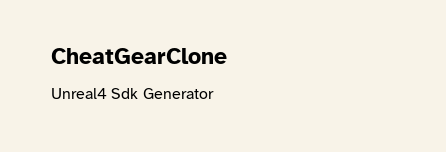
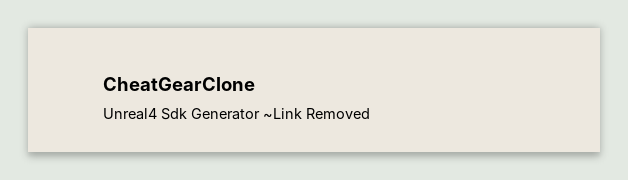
- Unreal4 Sdk Generator
+ Unreal4 Sdk Generator ~Link Removed

